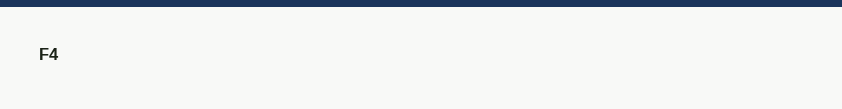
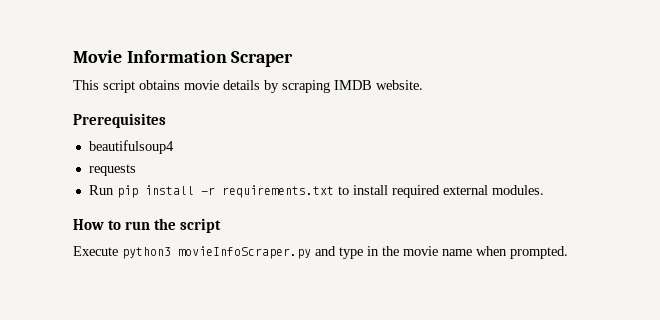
- F4
+ Movie Information Scraper
+ This script obtains movie details by scraping IMDB website.
+ Prerequisites
+ beautifulsoup4
+ requests
+ Run pip install -r requirements.txt to install required external modules.
+ How to run the script
+ Execute python3 movieInfoScraper.py and type in the movie name when prompted.

